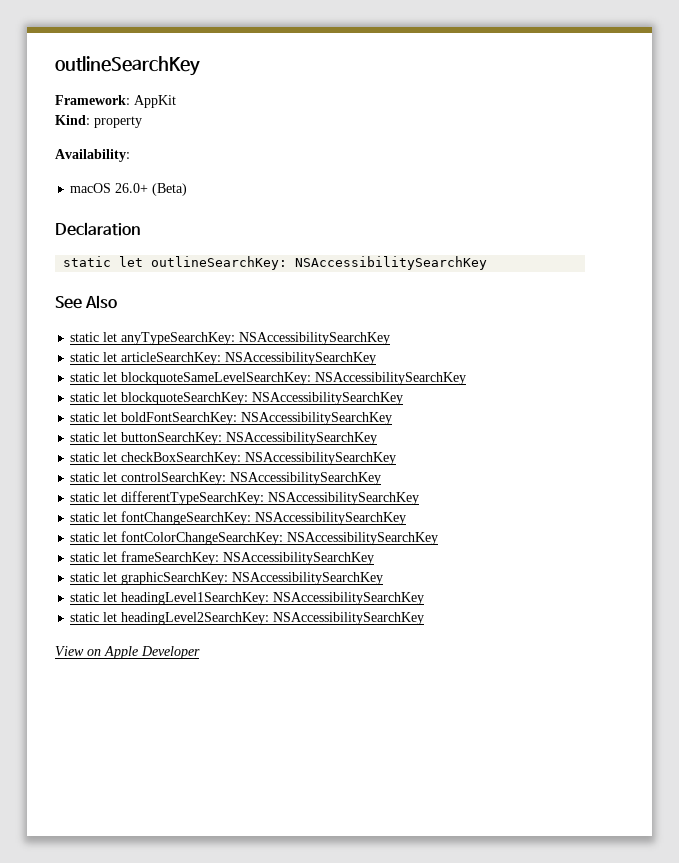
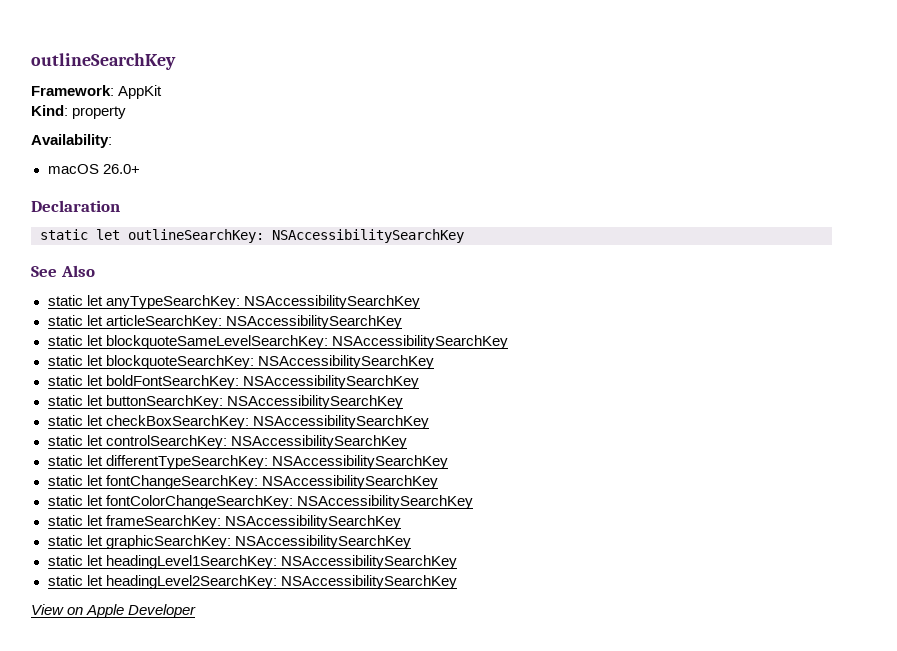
- macOS 26.0+ (Beta)
+ macOS 26.0+

